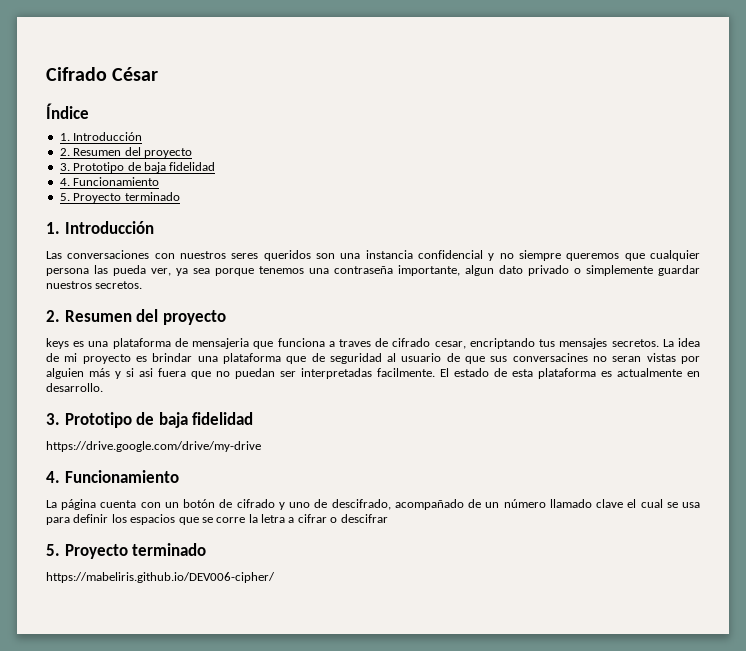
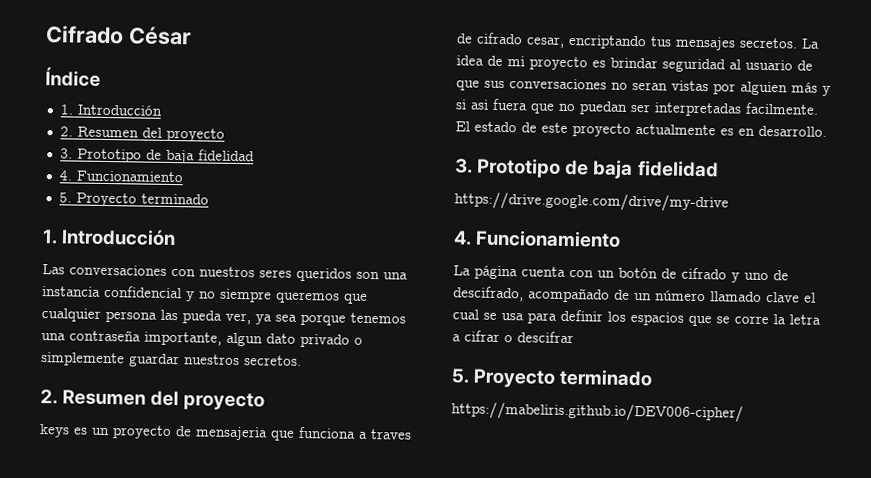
- keys es una plataforma de mensajeria que funciona a traves de cifrado cesar, encriptando tus mensajes secretos.
+ keys es un proyecto de mensajeria que funciona a traves de cifrado cesar, encriptando tus mensajes secretos.
- La idea de mi proyecto es brindar una plataforma que de seguridad al usuario de que sus conversacines no seran vistas por alguien más y si asi fuera que no puedan ser interpretadas facilmente.
+ La idea de mi proyecto es brindar seguridad al usuario de que sus conversaciones no seran vistas por alguien más y si asi fuera que no puedan ser interpretadas facilmente.
- El estado de esta plataforma es actualmente en desarrollo.
+ El estado de este proyecto actualmente es en desarrollo.

